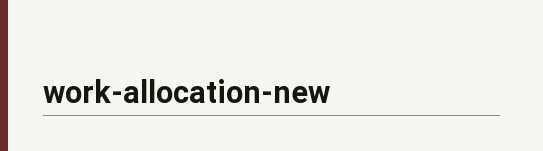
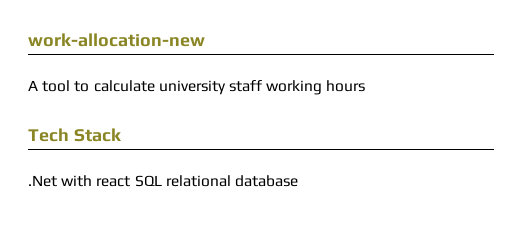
+ A tool to calculate university staff working hours
+ Tech Stack
+ .Net with react SQL relational database

